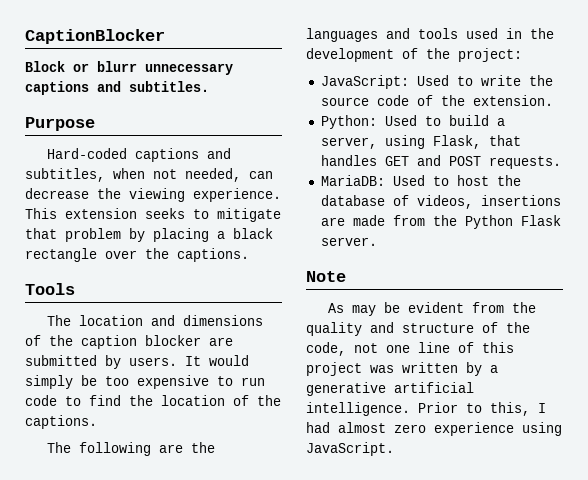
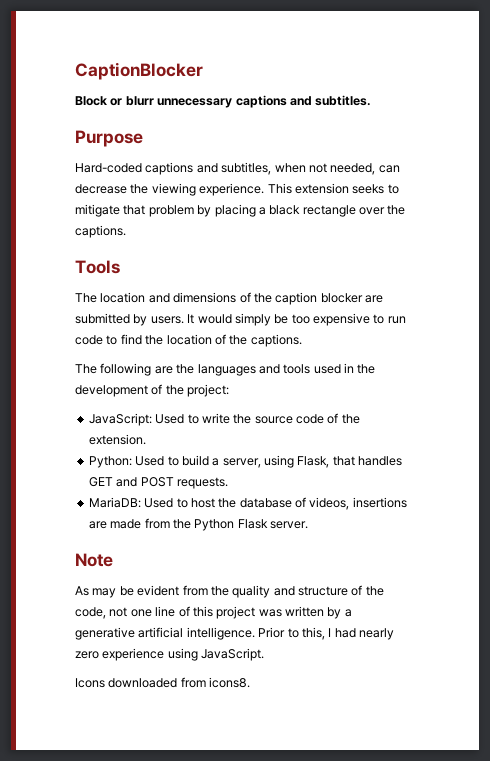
- Prior to this, I had almost zero experience using JavaScript.
+ Prior to this, I had nearly zero experience using JavaScript.
+ Icons downloaded from icons8.

